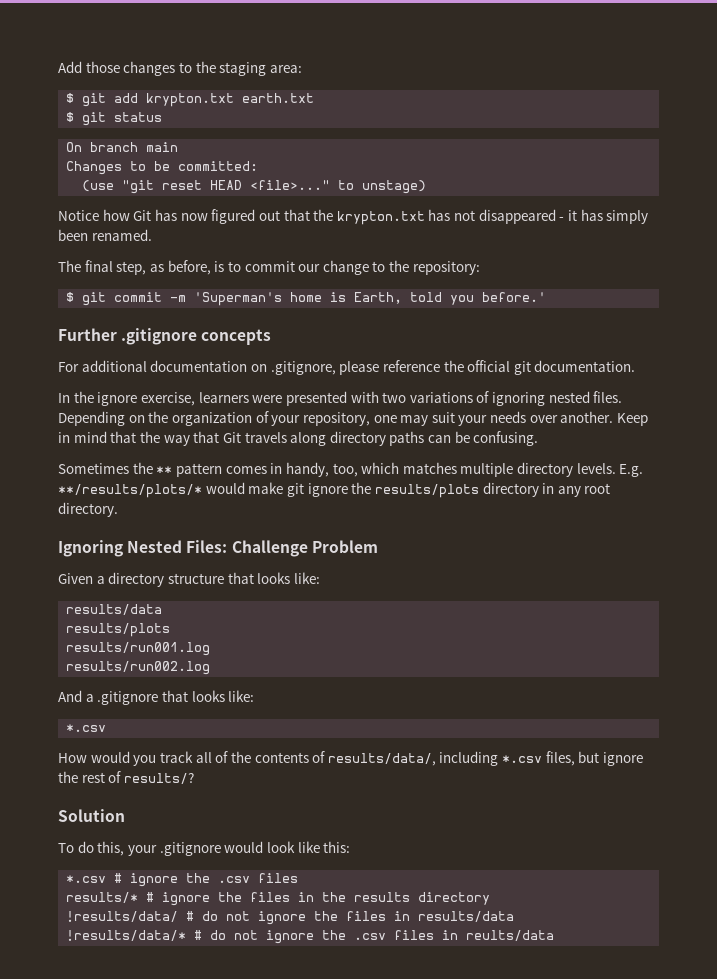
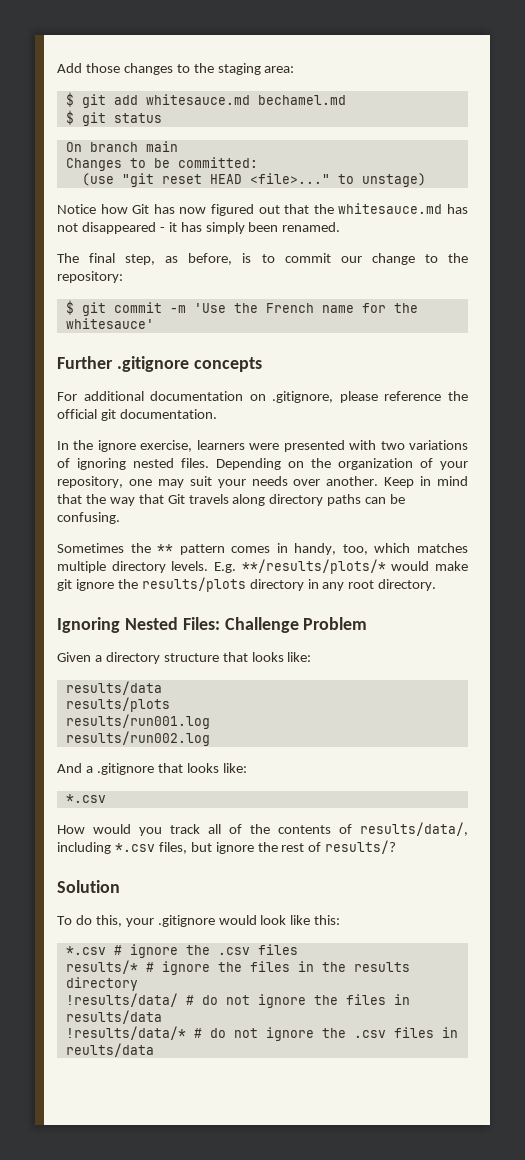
- $ git add krypton.txt earth.txt
+ $ git add whitesauce.md bechamel.md
- Notice how Git has now figured out that the krypton.txt has not disappeared - it has simply been renamed.
+ Notice how Git has now figured out that the whitesauce.md has not disappeared - it has simply been renamed.
- $ git commit -m 'Superman's home is Earth, told you before.'
+ $ git commit -m 'Use the French name for the whitesauce'

